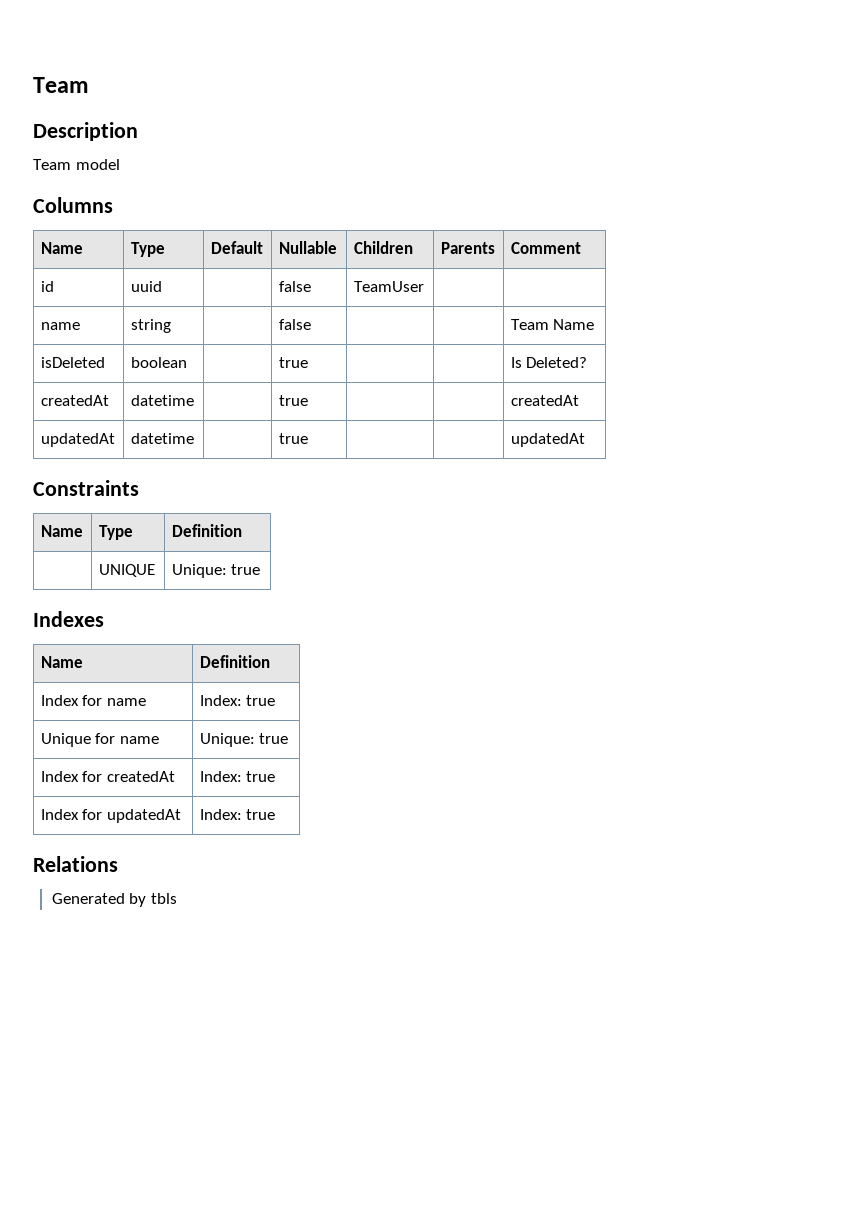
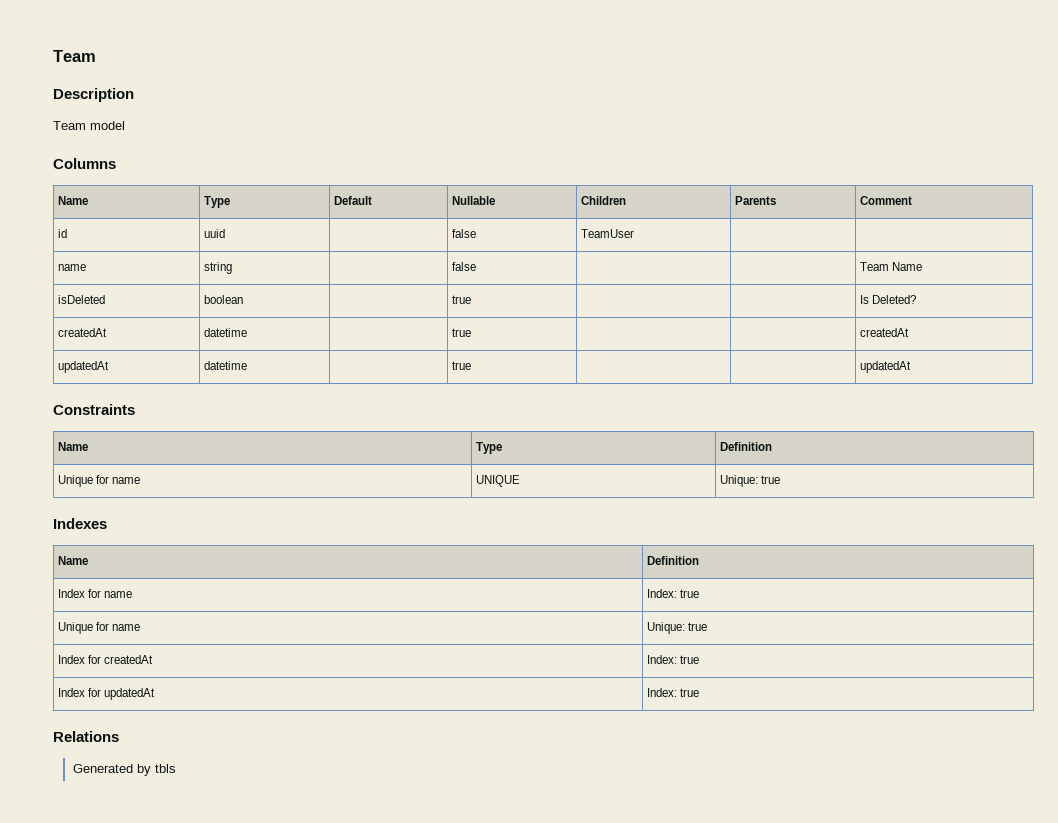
- | UNIQUE | Unique: true
+ Unique for name | UNIQUE | Unique: true

